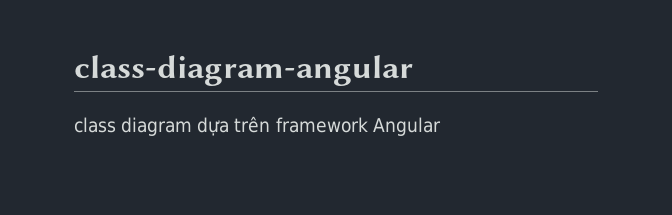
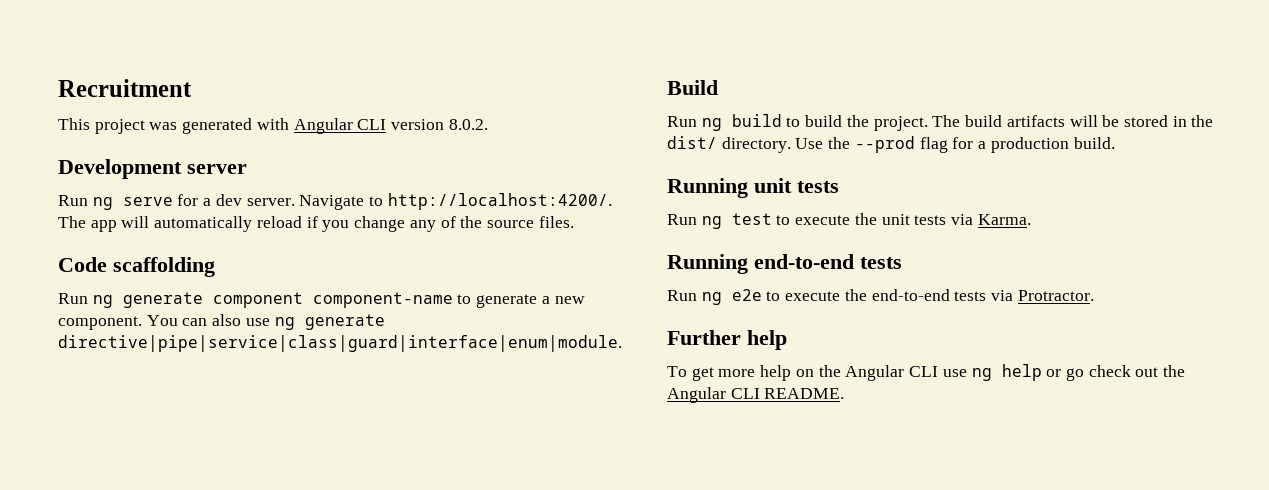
- class-diagram-angular
- class diagram dựa trên framework Angular
+ Recruitment
+ This project was generated with Angular CLI version 8.0.2.
+ Development server
+ Run ng serve for a dev server. Navigate to http://localhost:4200/. The app will automatically reload if you change any of the source files.
+ Code scaffolding
+ Run ng generate component component-name to generate a new component. You can also use ng generate directive|pipe|service|class|guard|interface|enum|module.
+ Build
+ Run ng build to build the project. The build artifacts will be stored in the dist/ directory. Use the --prod flag for a production build.
+ Running unit tests
+ Run ng test to execute the unit tests via Karma.
+ Running end-to-end tests
+ Run ng e2e to execute the end-to-end tests via Protractor.
+ Further help
+ To get more help on the Angular CLI use ng help or go check out the Angular CLI README.

